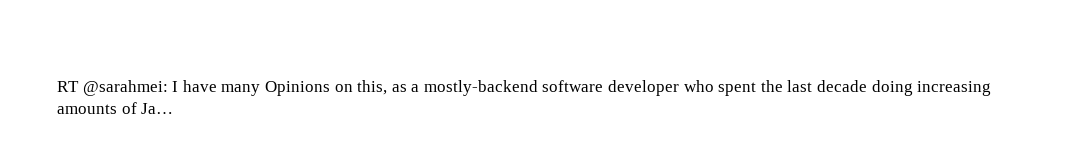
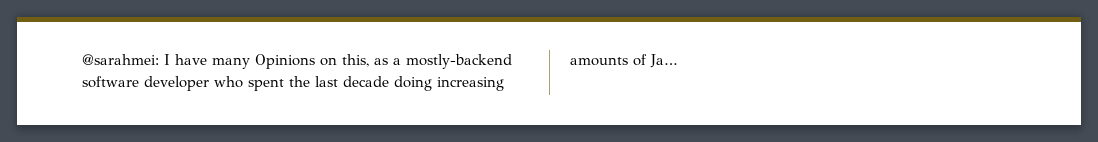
- RT @sarahmei: I have many Opinions on this, as a mostly-backend software developer who spent the last decade doing increasing amounts of Ja…
+ @sarahmei: I have many Opinions on this, as a mostly-backend software developer who spent the last decade doing increasing amounts of Ja…

